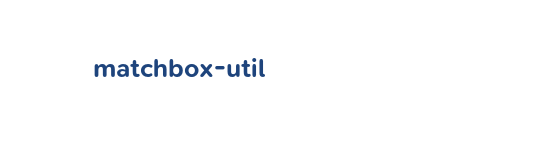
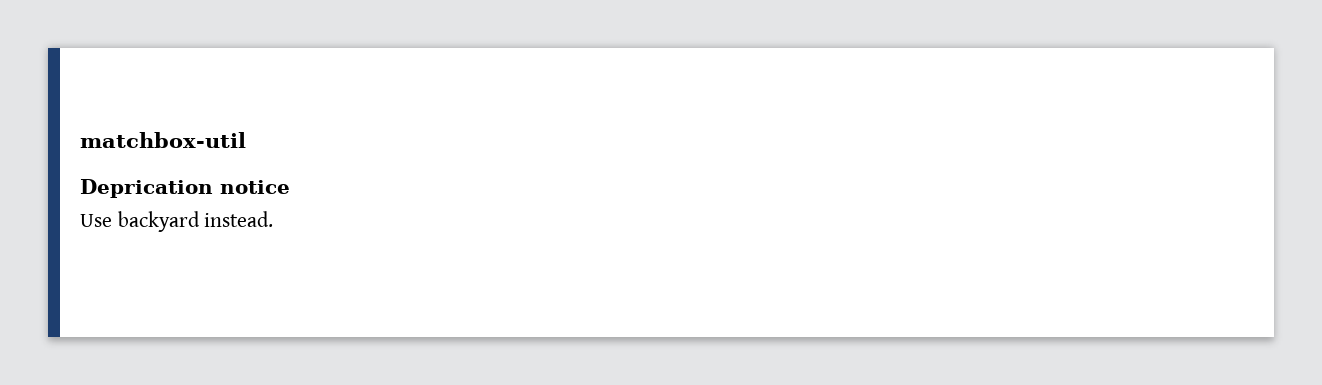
+ Deprication notice
+ Use backyard instead.

